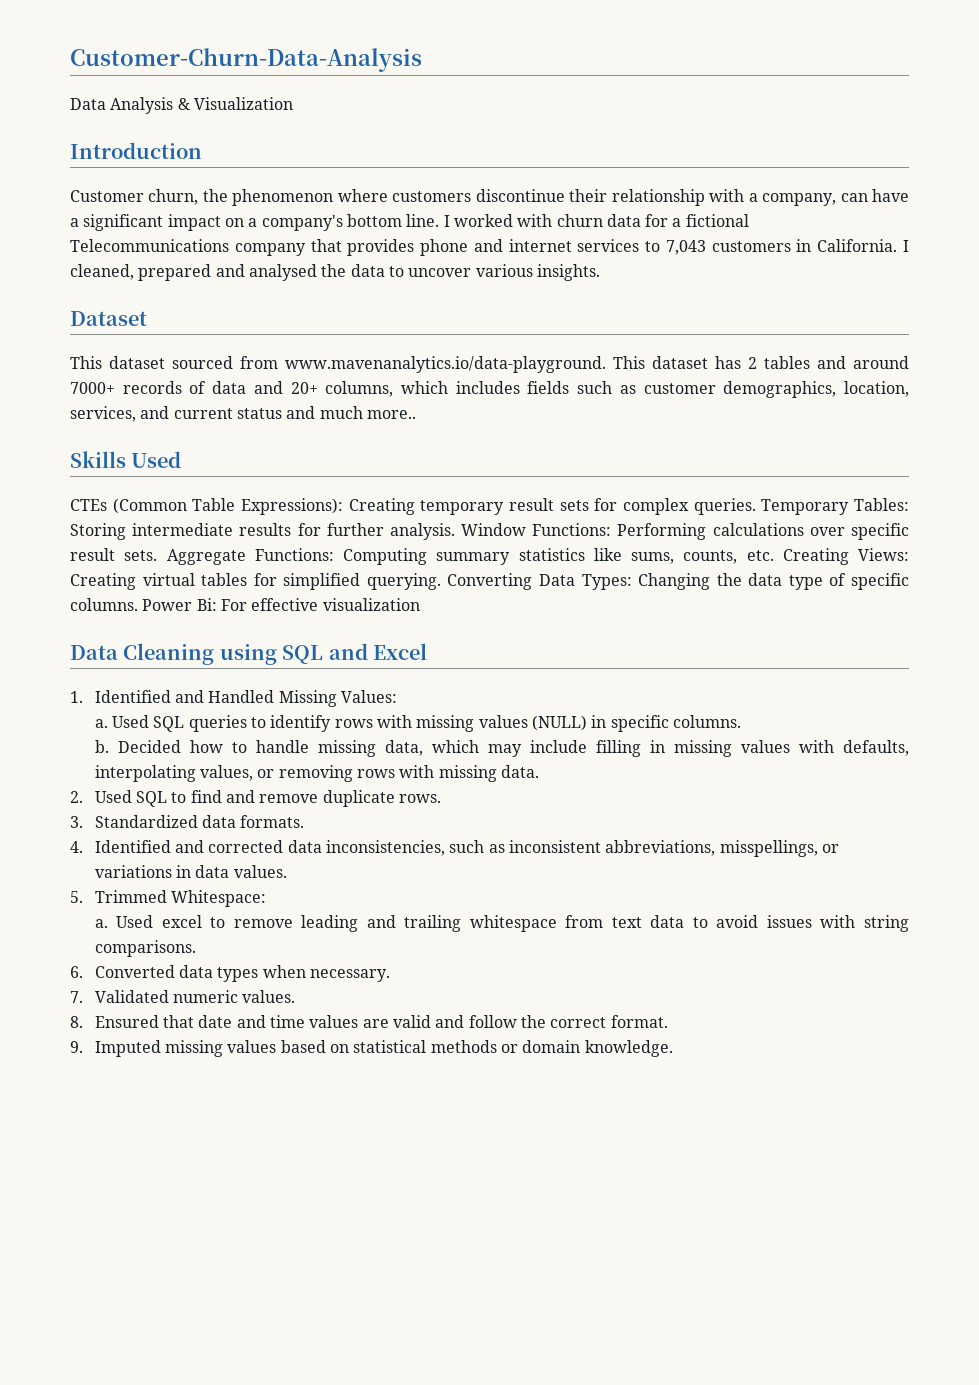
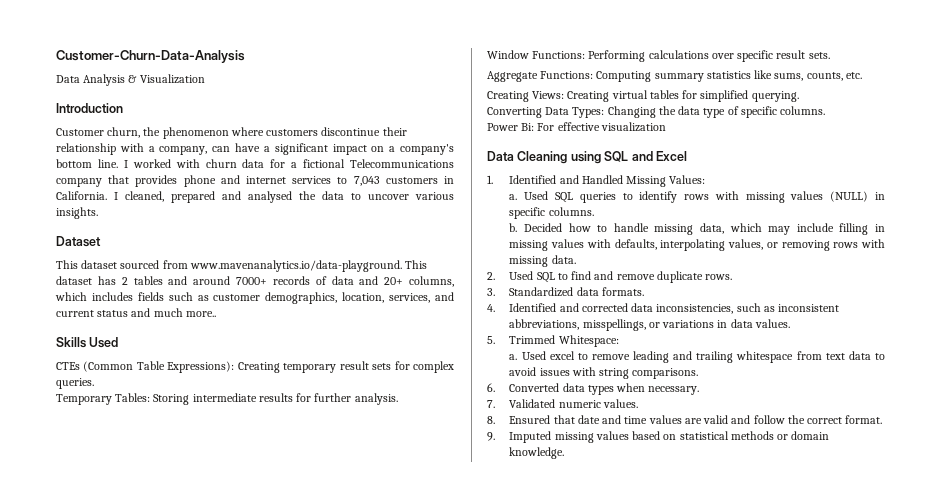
- CTEs (Common Table Expressions): Creating temporary result sets for complex queries. Temporary Tables: Storing intermediate results for further analysis. Window Functions: Performing calculations over specific result sets. Aggregate Functions: Computing summary statistics like sums, counts, etc. Creating Views: Creating virtual tables for simplified querying. Converting Data Types: Changing the data type of specific columns. Power Bi: For effective visualization
+ CTEs (Common Table Expressions): Creating temporary result sets for complex queries.
+ Temporary Tables: Storing intermediate results for further analysis.
+ Window Functions: Performing calculations over specific result sets.
+ Aggregate Functions: Computing summary statistics like sums, counts, etc.
+ Creating Views: Creating virtual tables for simplified querying.
+ Converting Data Types: Changing the data type of specific columns.
+ Power Bi: For effective visualization

